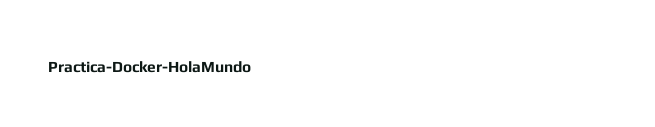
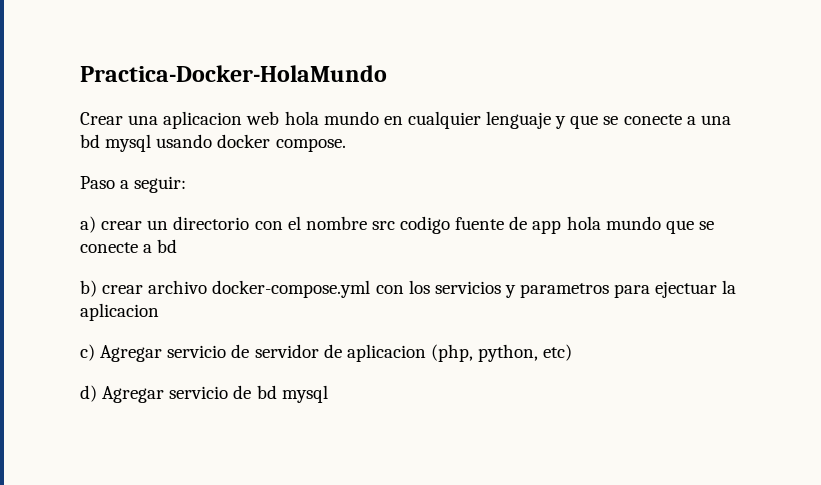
+ Crear una aplicacion web hola mundo en cualquier lenguaje y que se conecte a una bd mysql usando docker compose.
+ Paso a seguir:
+ a) crear un directorio con el nombre src codigo fuente de app hola mundo que se conecte a bd
+ b) crear archivo docker-compose.yml con los servicios y parametros para ejectuar la aplicacion
+ c) Agregar servicio de servidor de aplicacion (php, python, etc)
+ d) Agregar servicio de bd mysql

